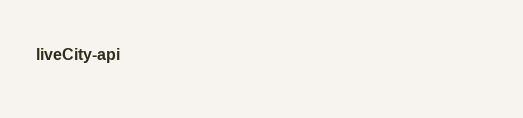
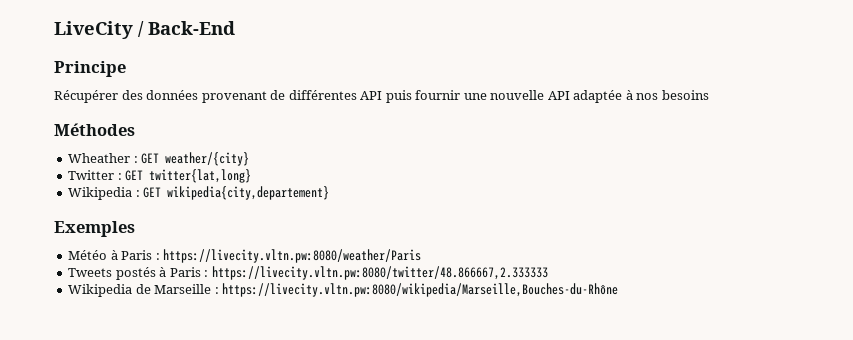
- liveCity-api
+ LiveCity / Back-End
+ Principe
+ Récupérer des données provenant de différentes API puis fournir une nouvelle API adaptée à nos besoins
+ Méthodes
+ Wheather : GET weather/{city}
+ Twitter : GET twitter{lat,long}
+ Wikipedia : GET wikipedia{city,departement}
+ Exemples
+ Météo à Paris : https://livecity.vltn.pw:8080/weather/Paris
+ Tweets postés à Paris : https://livecity.vltn.pw:8080/twitter/48.866667,2.333333
+ Wikipedia de Marseille : https://livecity.vltn.pw:8080/wikipedia/Marseille,Bouches-du-Rhône

